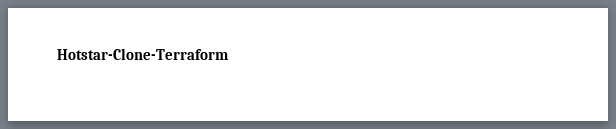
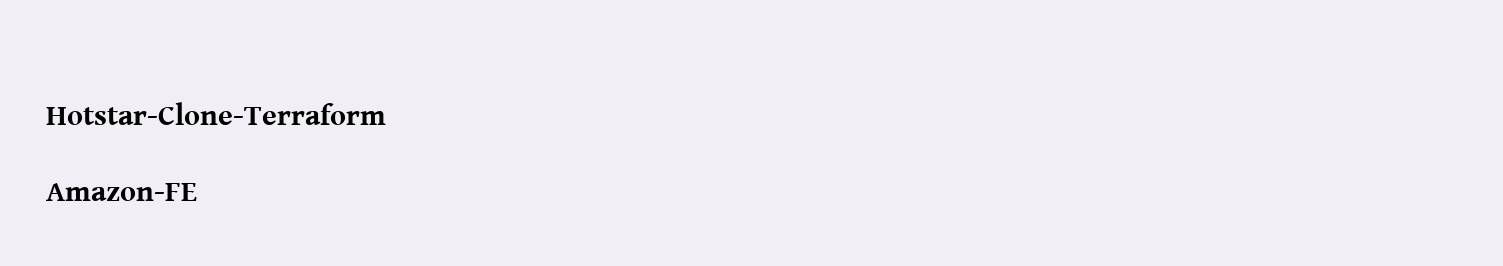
+ Amazon-FE

